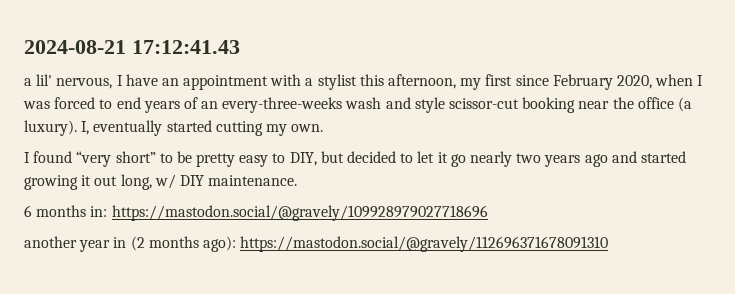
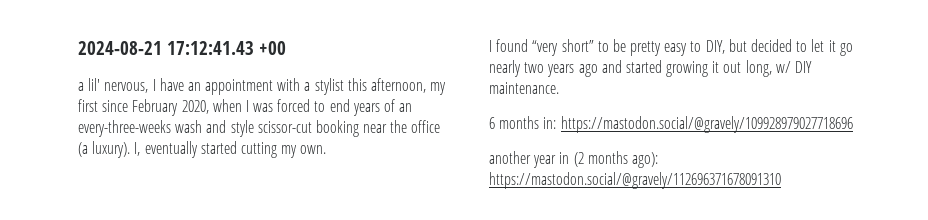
- 2024-08-21 17:12:41.43
+ 2024-08-21 17:12:41.43 +00

